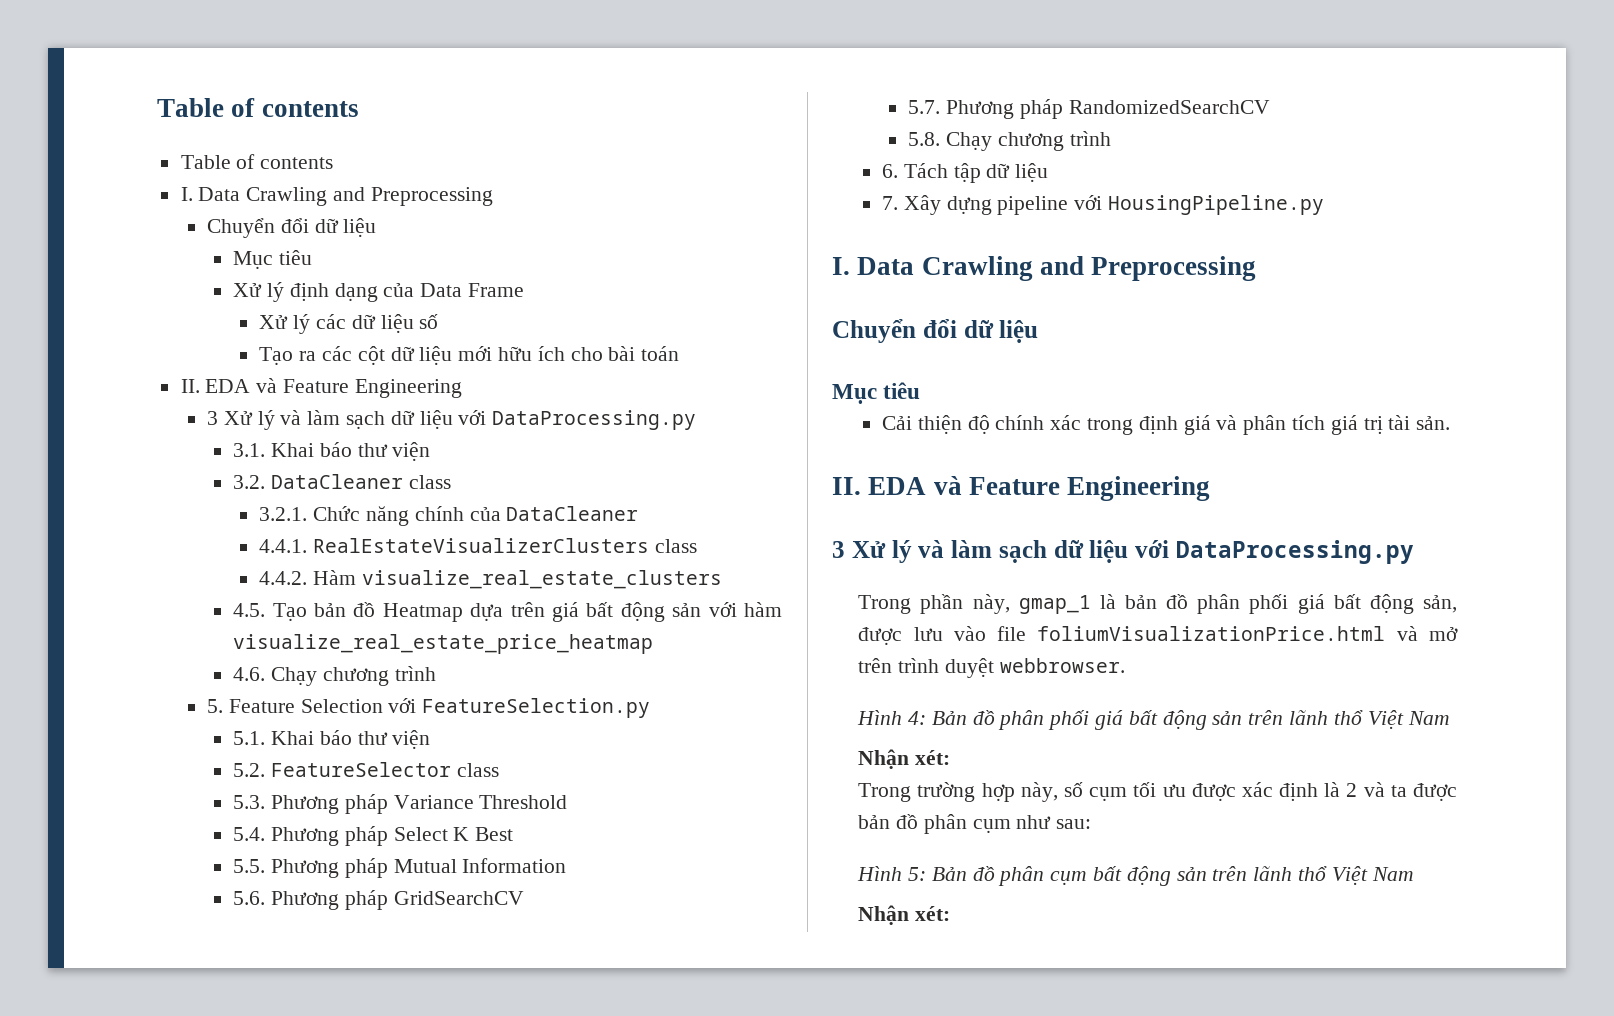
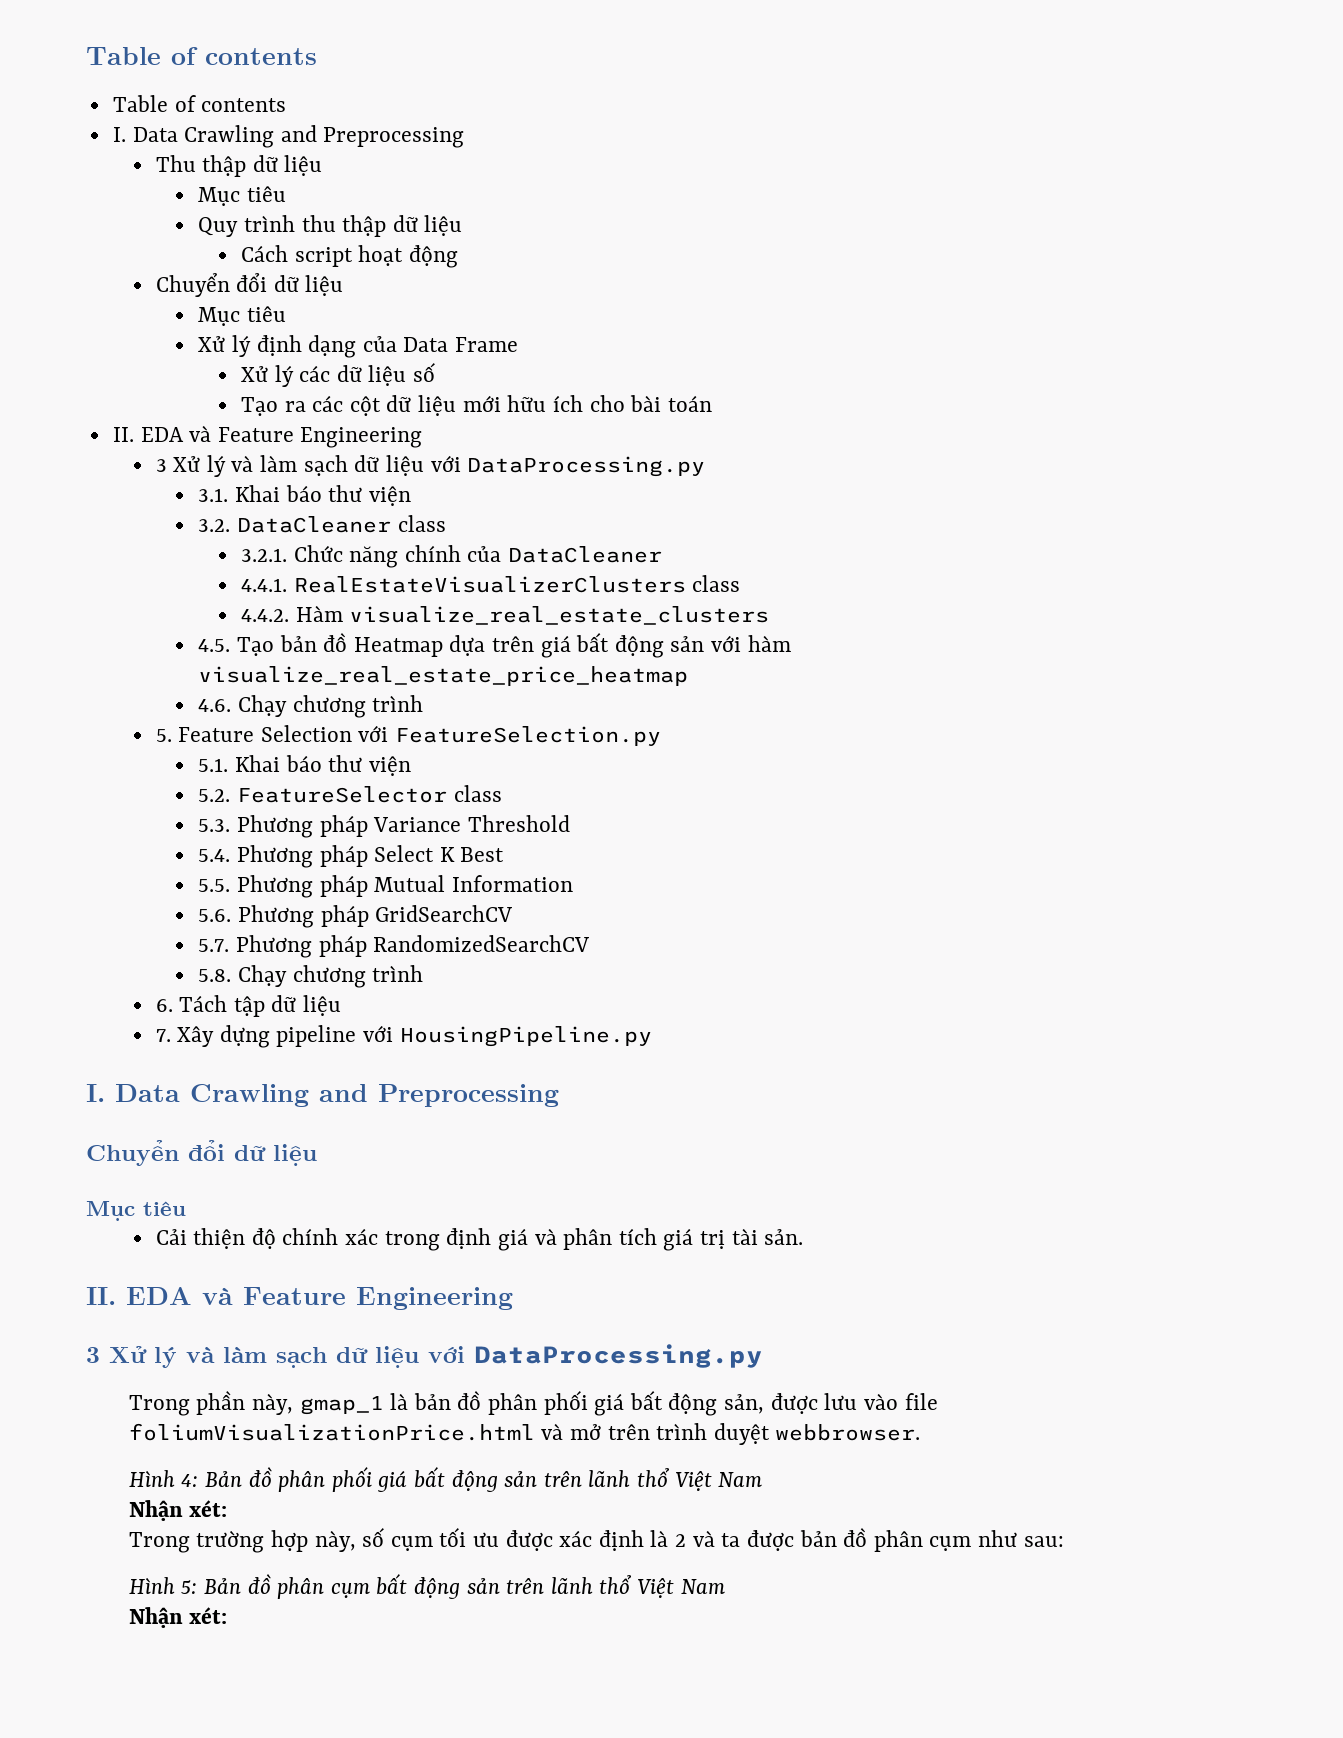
+ Thu thập dữ liệu
+ Mục tiêu
+ Quy trình thu thập dữ liệu
+ Cách script hoạt động

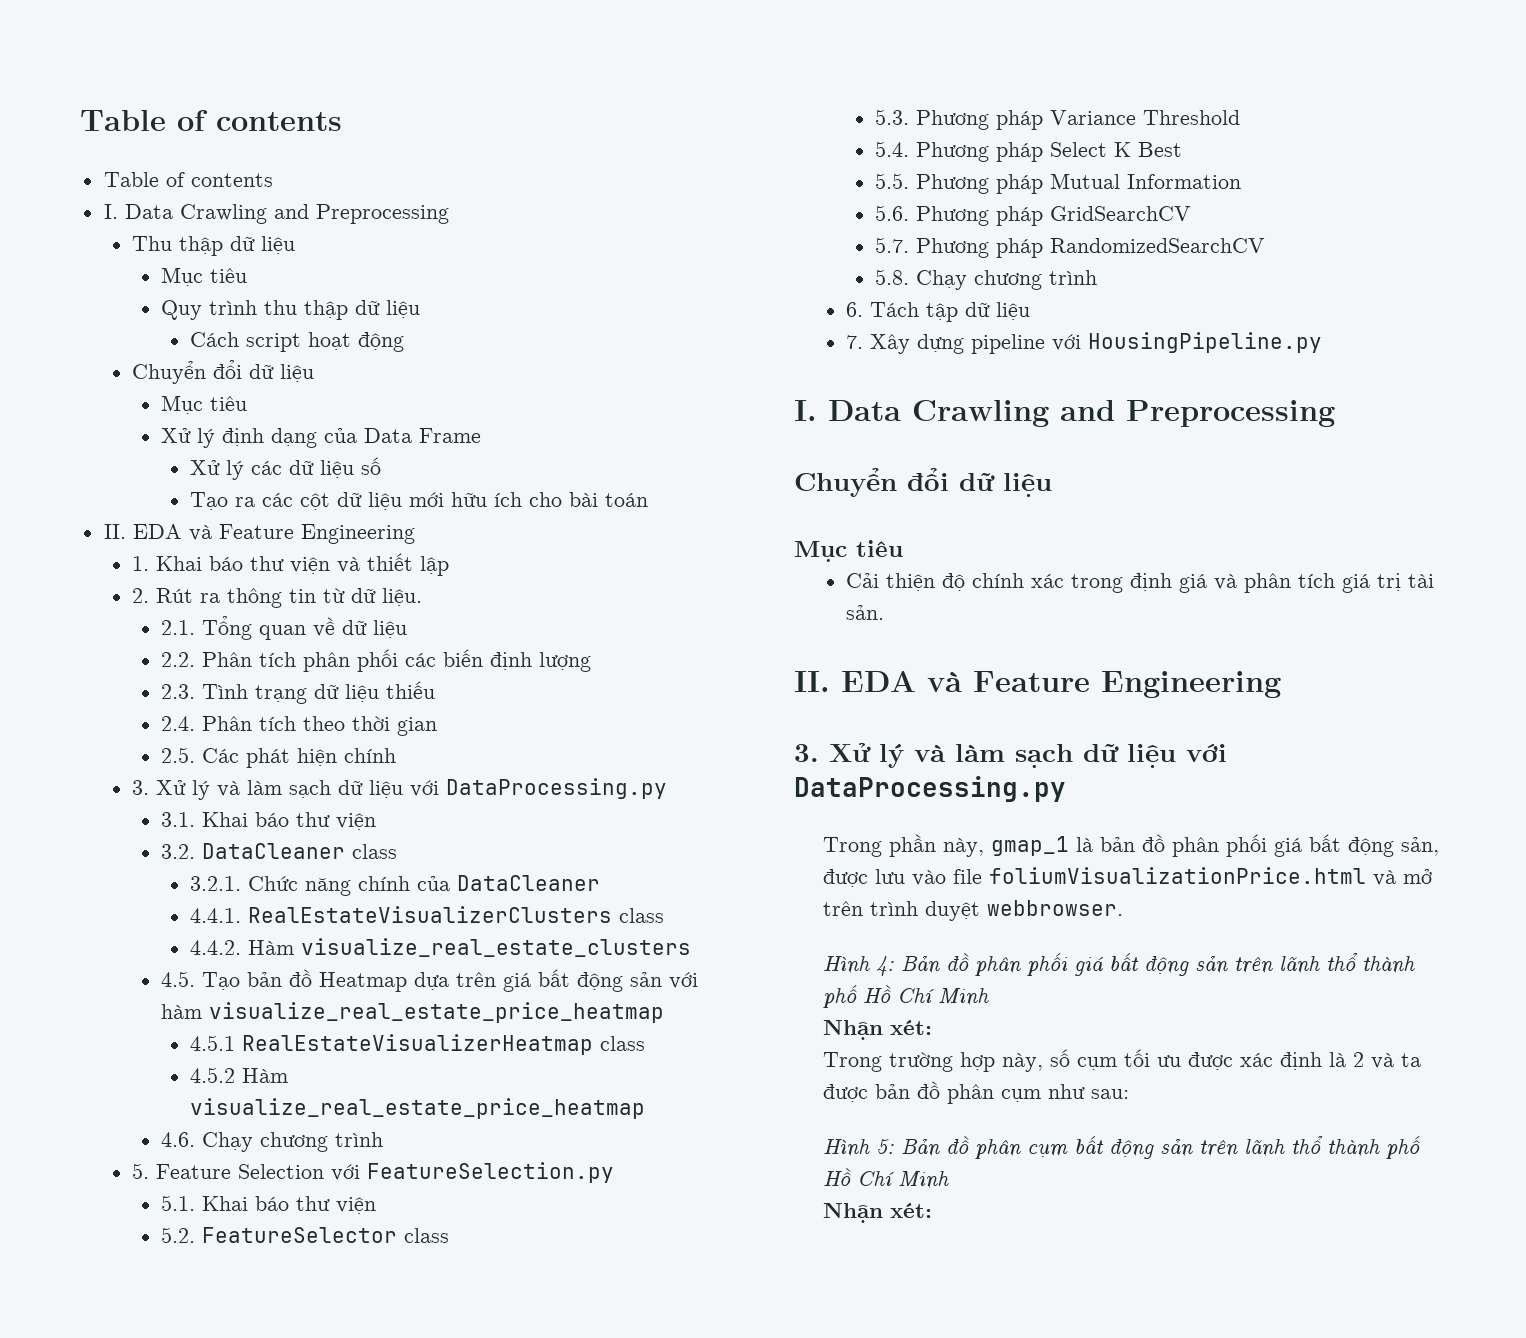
  Tạo ra các cột dữ liệu mới hữu ích cho bài toán
  II. EDA và Feature Engineering
- 3 Xử lý và làm sạch dữ liệu với DataProcessing.py
+ 1. Khai báo thư viện và thiết lập
+ 2. Rút ra thông tin từ dữ liệu.
+ 2.1. Tổng quan về dữ liệu
+ 2.2. Phân tích phân phối các biến định lượng
+ 2.3. Tình trạng dữ liệu thiếu
+ 2.4. Phân tích theo thời gian
+ 2.5. Các phát hiện chính
+ 3. Xử lý và làm sạch dữ liệu với DataProcessing.py
+ 4.5.1 RealEstateVisualizerHeatmap class
+ 4.5.2 Hàm visualize_real_estate_price_heatmap
  Cải thiện độ chính xác trong định giá và phân tích giá trị tài sản.
  II. EDA và Feature Engineering
- 3 Xử lý và làm sạch dữ liệu với DataProcessing.py
+ 3. Xử lý và làm sạch dữ liệu với DataProcessing.py
- Hình 4: Bản đồ phân phối giá bất động sản trên lãnh thổ Việt Nam
+ Hình 4: Bản đồ phân phối giá bất động sản trên lãnh thổ thành phố Hồ Chí Minh
- Hình 5: Bản đồ phân cụm bất động sản trên lãnh thổ Việt Nam
+ Hình 5: Bản đồ phân cụm bất động sản trên lãnh thổ thành phố Hồ Chí Minh

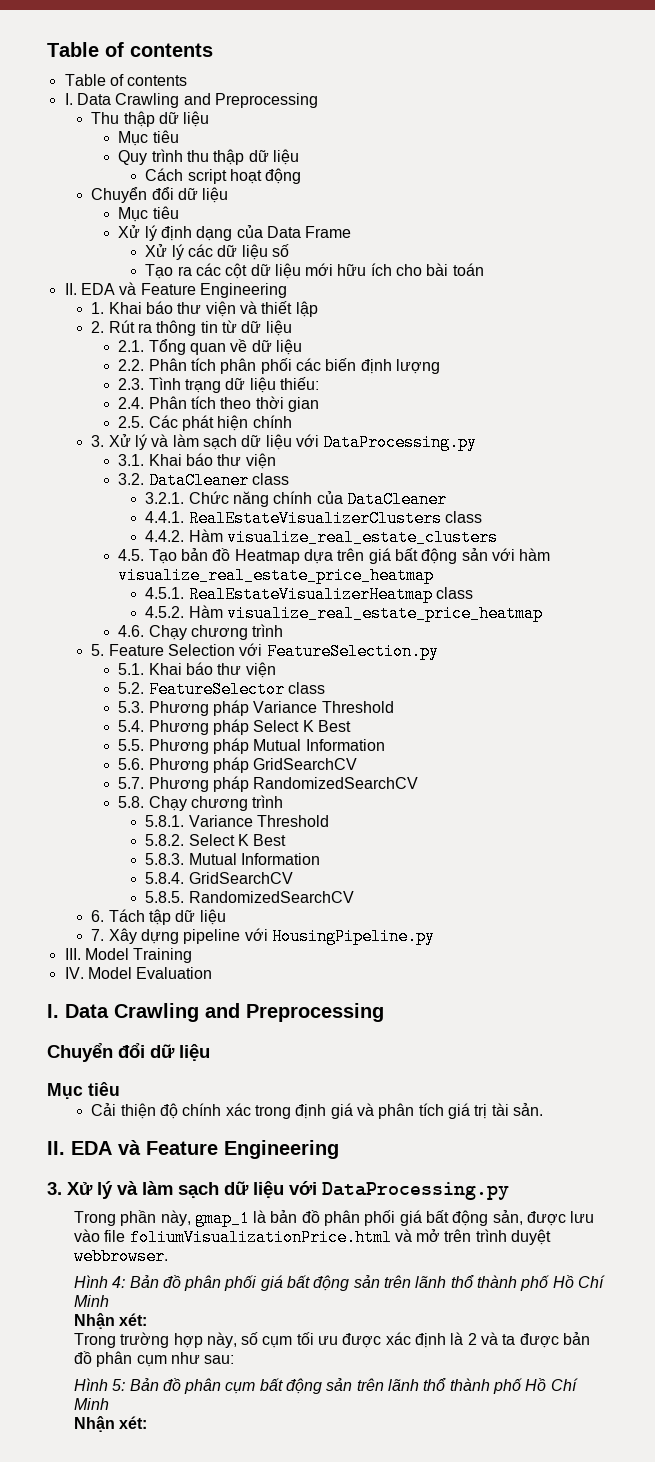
- 2. Rút ra thông tin từ dữ liệu.
+ 2. Rút ra thông tin từ dữ liệu
- 2.3. Tình trạng dữ liệu thiếu
+ 2.3. Tình trạng dữ liệu thiếu:
- 4.5.1 RealEstateVisualizerHeatmap class
+ 4.5.1. RealEstateVisualizerHeatmap class
- 4.5.2 Hàm visualize_real_estate_price_heatmap
+ 4.5.2. Hàm visualize_real_estate_price_heatmap
+ 5.8.1. Variance Threshold
+ 5.8.2. Select K Best
+ 5.8.3. Mutual Information
+ 5.8.4. GridSearchCV
+ 5.8.5. RandomizedSearchCV
+ III. Model Training
+ IV. Model Evaluation

